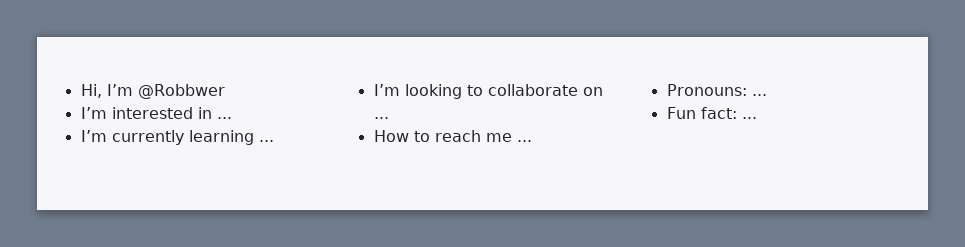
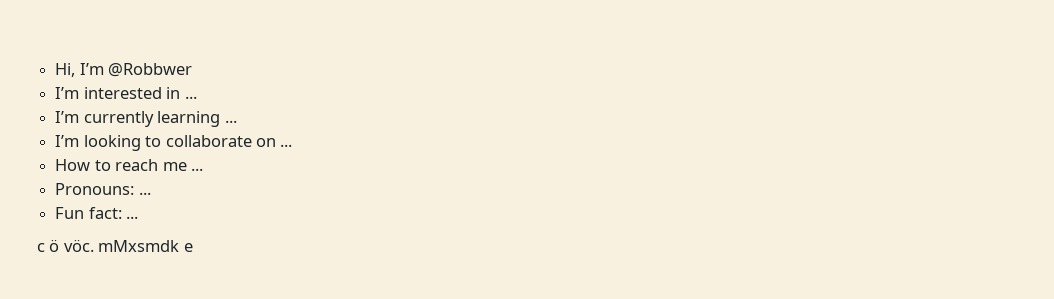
+ c ö vöc. mMxsmdk e

